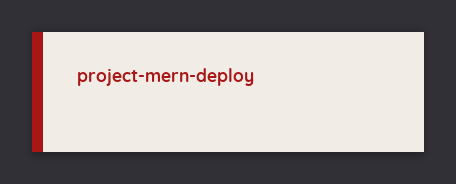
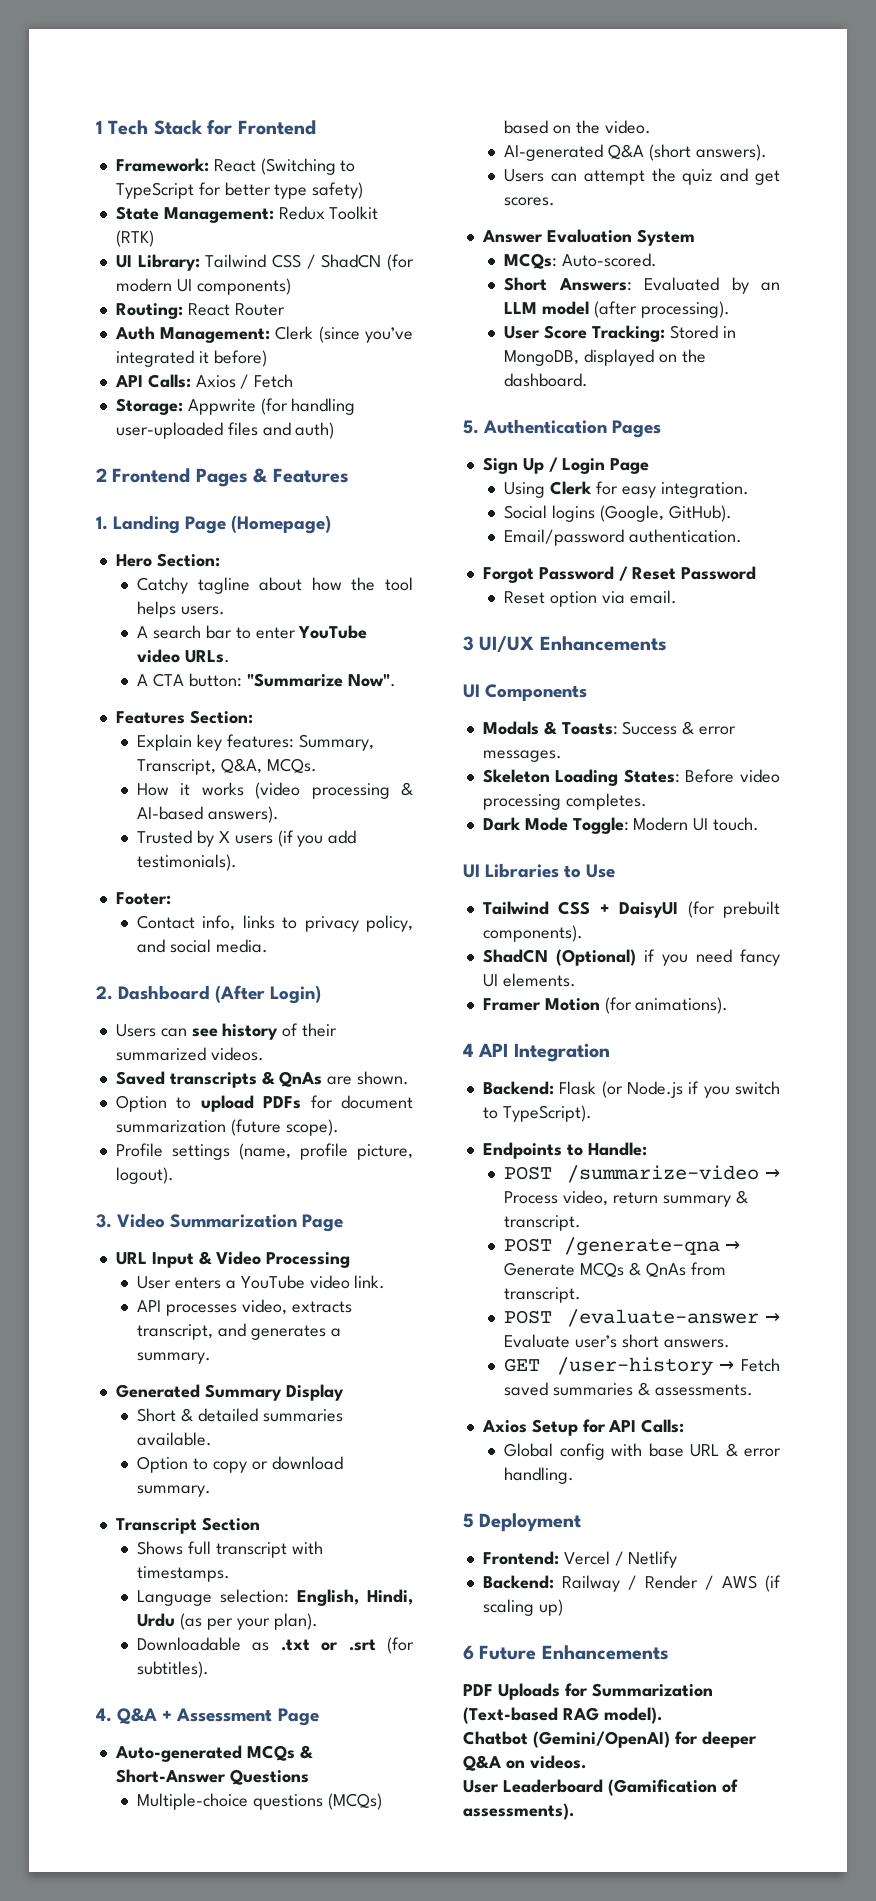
- project-mern-deploy
+ 1 Tech Stack for Frontend
+ Framework: React (Switching to TypeScript for better type safety)
+ State Management: Redux Toolkit (RTK)
+ UI Library: Tailwind CSS / ShadCN (for modern UI components)
+ Routing: React Router
+ Auth Management: Clerk (since you’ve integrated it before)
+ API Calls: Axios / Fetch
+ Storage: Appwrite (for handling user-uploaded files and auth)
+ 2 Frontend Pages & Features
+ 1. Landing Page (Homepage)
+ Hero Section:
+ Catchy tagline about how the tool helps users.
+ A search bar to enter YouTube video URLs.
+ A CTA button: "Summarize Now".
+ Features Section:
+ Explain key features: Summary, Transcript, Q&A, MCQs.
+ How it works (video processing & AI-based answers).
+ Trusted by X users (if you add testimonials).
+ Footer:
+ Contact info, links to privacy policy, and social media.
+ 2. Dashboard (After Login)
+ Users can see history of their summarized videos.
+ Saved transcripts & QnAs are shown.
+ Option to upload PDFs for document summarization (future scope).
+ Profile settings (name, profile picture, logout).
+ 3. Video Summarization Page
+ URL Input & Video Processing
+ User enters a YouTube video link.
+ API processes video, extracts transcript, and generates a summary.
+ Generated Summary Display
+ Short & detailed summaries available.
+ Option to copy or download summary.
+ Transcript Section
+ Shows full transcript with timestamps.
+ Language selection: English, Hindi, Urdu (as per your plan).
+ Downloadable as .txt or .srt (for subtitles).
+ 4. Q&A + Assessment Page
+ Auto-generated MCQs & Short-Answer Questions
+ Multiple-choice questions (MCQs) based on the video.
+ AI-generated Q&A (short answers).
+ Users can attempt the quiz and get scores.
+ Answer Evaluation System
+ MCQs: Auto-scored.
+ Short Answers: Evaluated by an LLM model (after processing).
+ User Score Tracking: Stored in MongoDB, displayed on the dashboard.
+ 5. Authentication Pages
+ Sign Up / Login Page
+ Using Clerk for easy integration.
+ Social logins (Google, GitHub).
+ Email/password authentication.
+ Forgot Password / Reset Password
+ Reset option via email.
+ 3 UI/UX Enhancements
+ UI Components
+ Modals & Toasts: Success & error messages.
+ Skeleton Loading States: Before video processing completes.
+ Dark Mode Toggle: Modern UI touch.
+ UI Libraries to Use
+ Tailwind CSS + DaisyUI (for prebuilt components).
+ ShadCN (Optional) if you need fancy UI elements.
+ Framer Motion (for animations).
+ 4 API Integration
+ Backend: Flask (or Node.js if you switch to TypeScript).
+ Endpoints to Handle:
+ POST /summarize-video → Process video, return summary & transcript.
+ POST /generate-qna → Generate MCQs & QnAs from transcript.
+ POST /evaluate-answer → Evaluate user’s short answers.
+ GET /user-history → Fetch saved summaries & assessments.
+ Axios Setup for API Calls:
+ Global config with base URL & error handling.
+ 5 Deployment
+ Frontend: Vercel / Netlify
+ Backend: Railway / Render / AWS (if scaling up)
+ 6 Future Enhancements
+ PDF Uploads for Summarization (Text-based RAG model).
+ Chatbot (Gemini/OpenAI) for deeper Q&A on videos.
+ User Leaderboard (Gamification of assessments).

